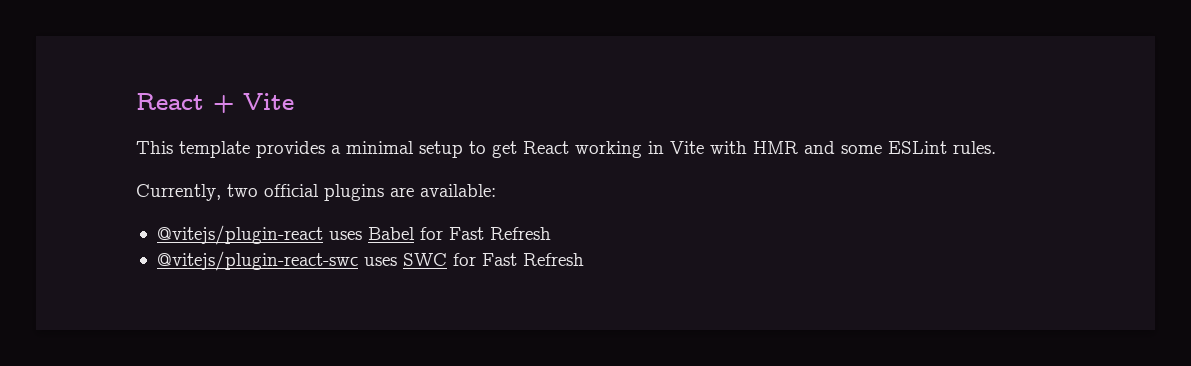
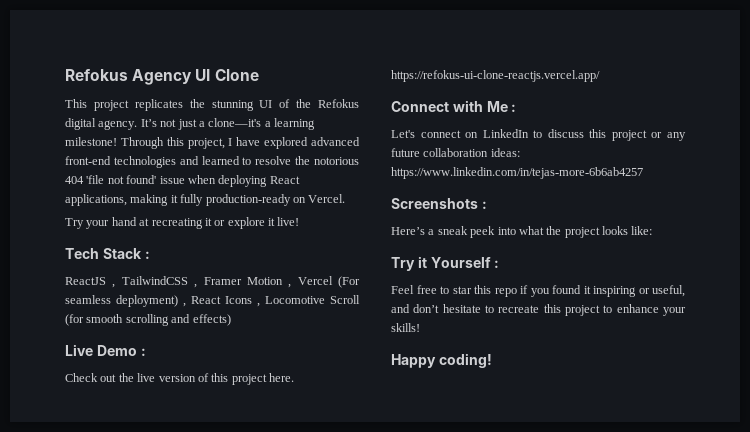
- React + Vite
- This template provides a minimal setup to get React working in Vite with HMR and some ESLint rules.
- Currently, two official plugins are available:
- @vitejs/plugin-react uses Babel for Fast Refresh
- @vitejs/plugin-react-swc uses SWC for Fast Refresh
+ Refokus Agency UI Clone
+ This project replicates the stunning UI of the Refokus digital agency. It’s not just a clone—it's a learning milestone! Through this project, I have explored advanced front-end technologies and learned to resolve the notorious 404 'file not found' issue when deploying React applications, making it fully production-ready on Vercel.
+ Try your hand at recreating it or explore it live!
+ Tech Stack :
+ ReactJS , TailwindCSS , Framer Motion , Vercel (For seamless deployment) , React Icons , Locomotive Scroll (for smooth scrolling and effects)
+ Live Demo :
+ Check out the live version of this project here. https://refokus-ui-clone-reactjs.vercel.app/
+ Connect with Me :
+ Let's connect on LinkedIn to discuss this project or any future collaboration ideas: https://www.linkedin.com/in/tejas-more-6b6ab4257
+ Screenshots :
+ Here’s a sneak peek into what the project looks like:
+ Try it Yourself :
+ Feel free to star this repo if you found it inspiring or useful, and don’t hesitate to recreate this project to enhance your skills!
+ Happy coding!

